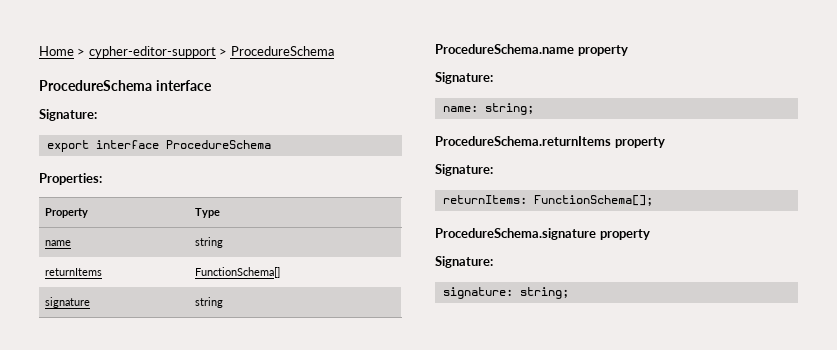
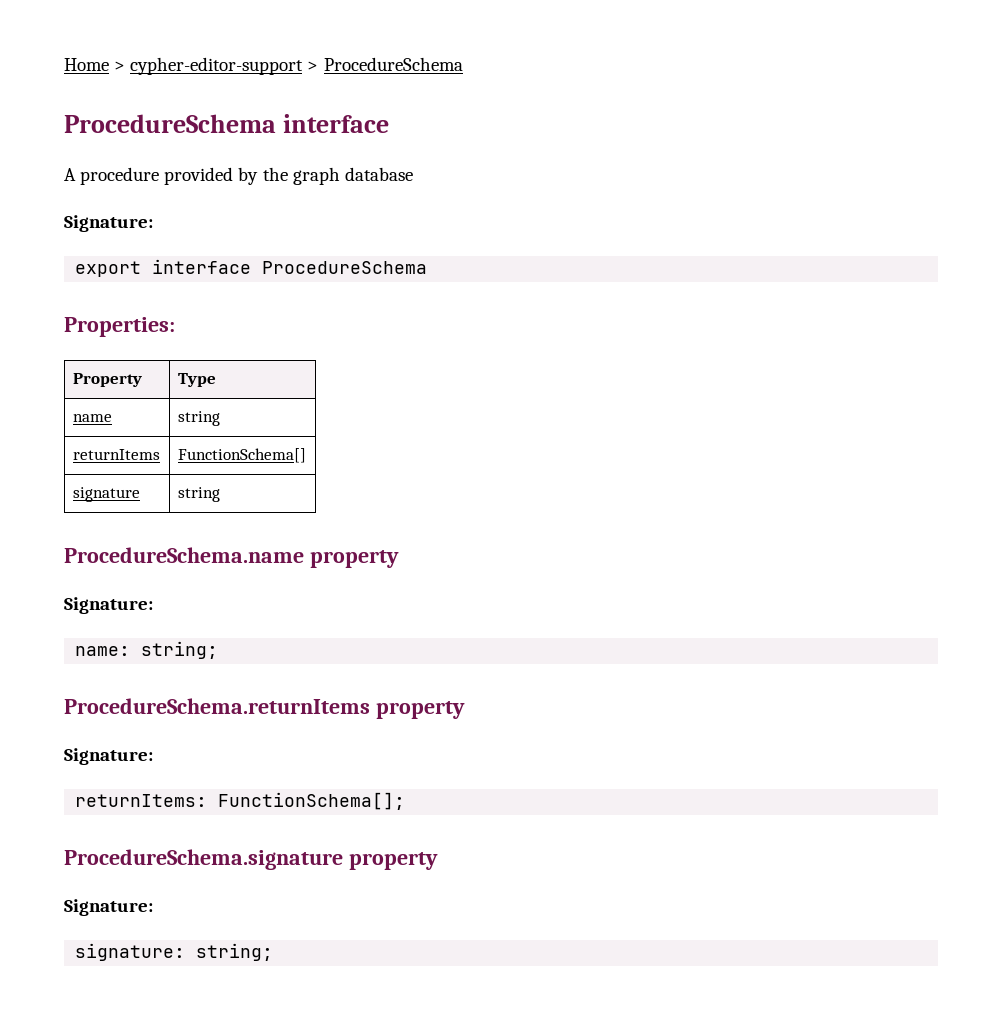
+ A procedure provided by the graph database

